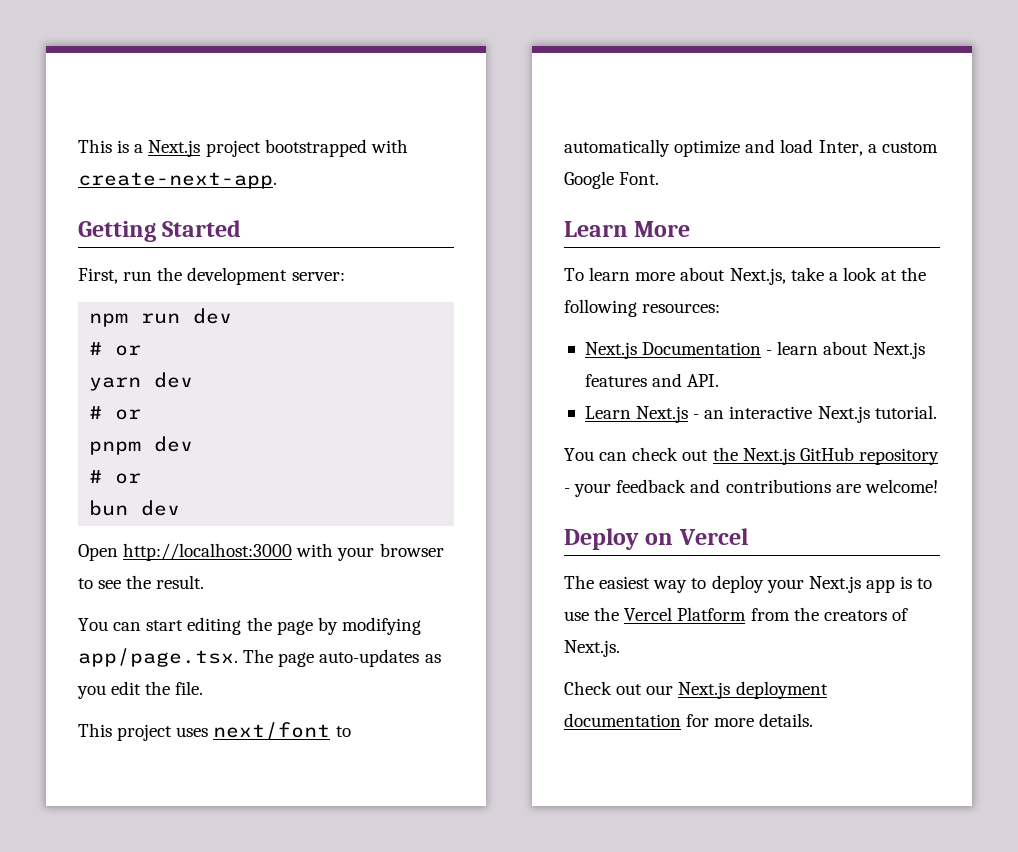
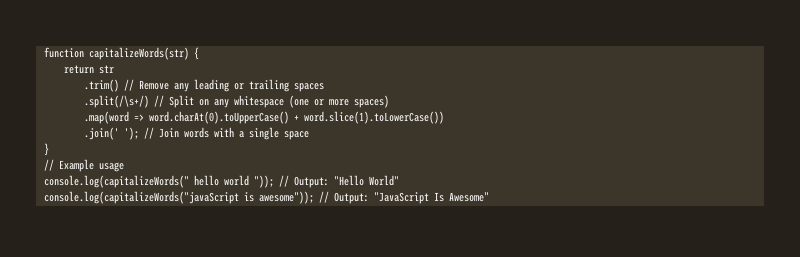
- This is a Next.js project bootstrapped with create-next-app.
- Getting Started
- First, run the development server:
- npm run dev
- # or
- yarn dev
- # or
- pnpm dev
- # or
- bun dev
- Open http://localhost:3000 with your browser to see the result.
- You can start editing the page by modifying app/page.tsx. The page auto-updates as you edit the file.
- This project uses next/font to automatically optimize and load Inter, a custom Google Font.
- Learn More
- To learn more about Next.js, take a look at the following resources:
- Next.js Documentation - learn about Next.js features and API.
- Learn Next.js - an interactive Next.js tutorial.
- You can check out the Next.js GitHub repository - your feedback and contributions are welcome!
- Deploy on Vercel
- The easiest way to deploy your Next.js app is to use the Vercel Platform from the creators of Next.js.
- Check out our Next.js deployment documentation for more details.
+ function capitalizeWords(str) {
+ return str
+ .trim() // Remove any leading or trailing spaces
+ .split(/\s+/) // Split on any whitespace (one or more spaces)
+ .map(word => word.charAt(0).toUpperCase() + word.slice(1).toLowerCase())
+ .join(' '); // Join words with a single space
+ }
+ // Example usage
+ console.log(capitalizeWords(" hello world ")); // Output: "Hello World"
+ console.log(capitalizeWords("javaScript is awesome")); // Output: "JavaScript Is Awesome"

